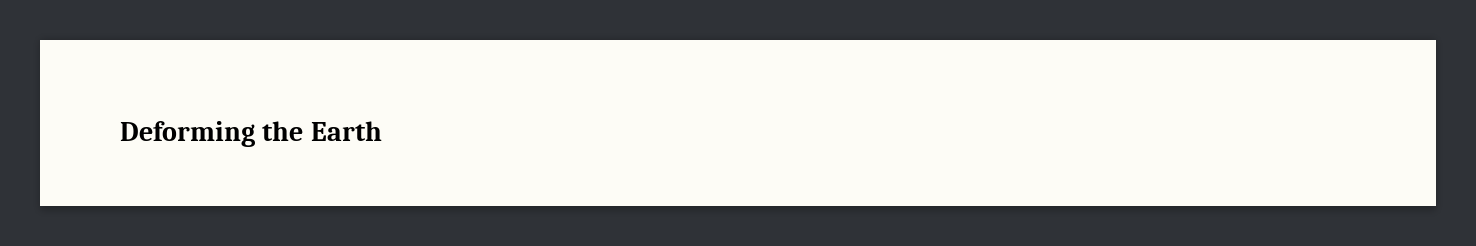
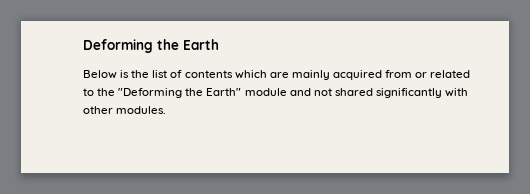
+ Below is the list of contents which are mainly acquired from or related to the "Deforming the Earth" module and not shared significantly with other modules.

